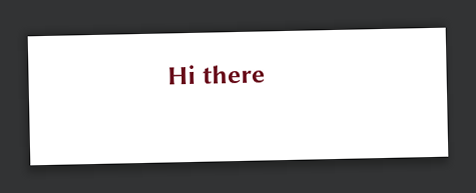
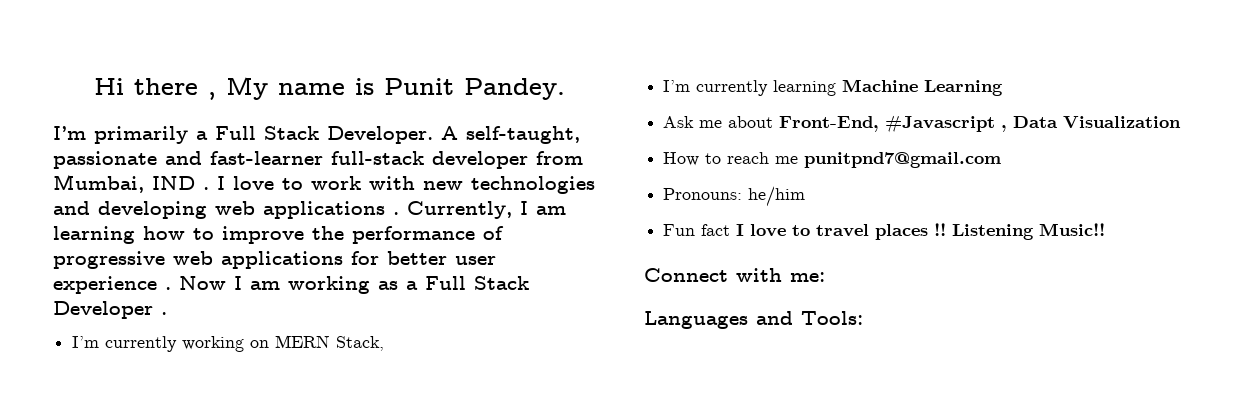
- Hi there
+ Hi there , My name is Punit Pandey.
+ I’m primarily a Full Stack Developer. A self-taught, passionate and fast-learner full-stack developer from Mumbai, IND . I love to work with new technologies and developing web applications . Currently, I am learning how to improve the performance of progressive web applications for better user experience . Now I am working as a Full Stack Developer .
+ I’m currently working on MERN Stack,
+ I’m currently learning Machine Learning
+ Ask me about Front-End, #Javascript , Data Visualization
+ How to reach me punitpnd7@gmail.com
+ Pronouns: he/him
+ Fun fact I love to travel places !! Listening Music!!
+ Connect with me:
+ Languages and Tools:

